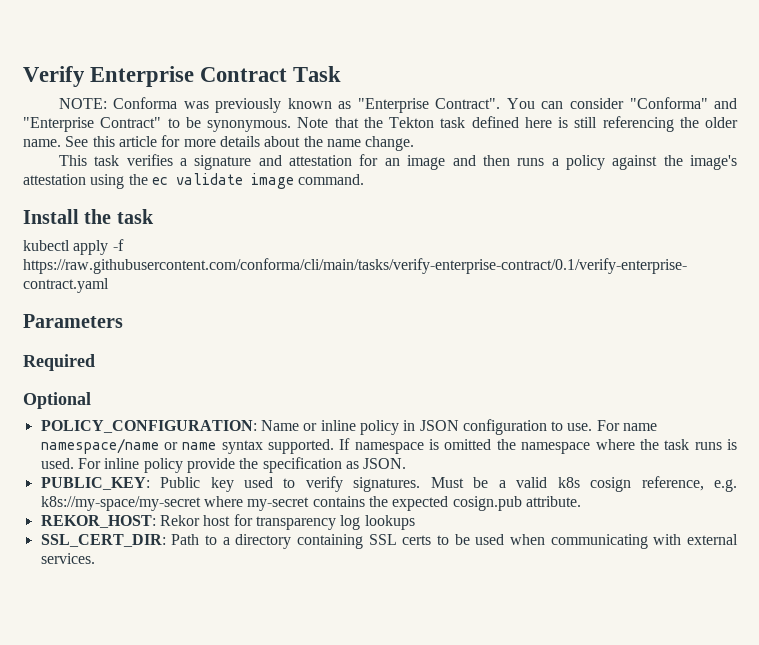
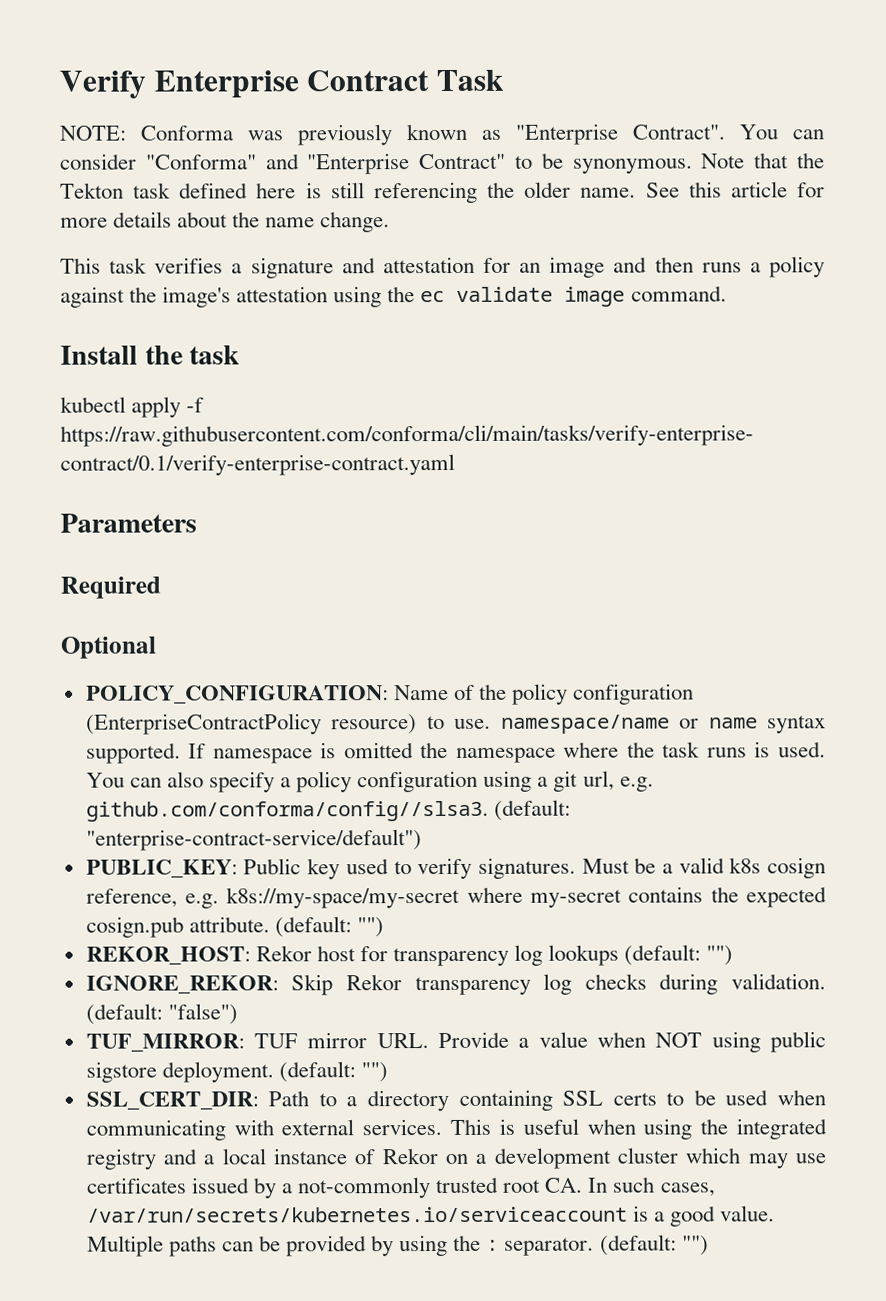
- POLICY_CONFIGURATION: Name or inline policy in JSON configuration to use. For name namespace/name or name syntax supported.
+ POLICY_CONFIGURATION: Name of the policy configuration (EnterpriseContractPolicy resource) to use. namespace/name or name syntax supported.
- For inline policy provide the specification as JSON.
+ You can also specify a policy configuration using a git url, e.g. github.com/conforma/config//slsa3. (default: "enterprise-contract-service/default")
- Must be a valid k8s cosign reference, e.g. k8s://my-space/my-secret where my-secret contains the expected cosign.pub attribute.
+ Must be a valid k8s cosign reference, e.g. k8s://my-space/my-secret where my-secret contains the expected cosign.pub attribute. (default: "")
- REKOR_HOST: Rekor host for transparency log lookups
+ REKOR_HOST: Rekor host for transparency log lookups (default: "")
+ IGNORE_REKOR: Skip Rekor transparency log checks during validation. (default: "false")
+ TUF_MIRROR: TUF mirror URL. Provide a value when NOT using public sigstore deployment. (default: "")
+ This is useful when using the integrated registry and a local instance of Rekor on a development cluster which may use certificates issued by a not-commonly trusted root CA. In such cases, /var/run/secrets/kubernetes.io/serviceaccount is a good value. Multiple paths can be provided by using the : separator. (default: "")

